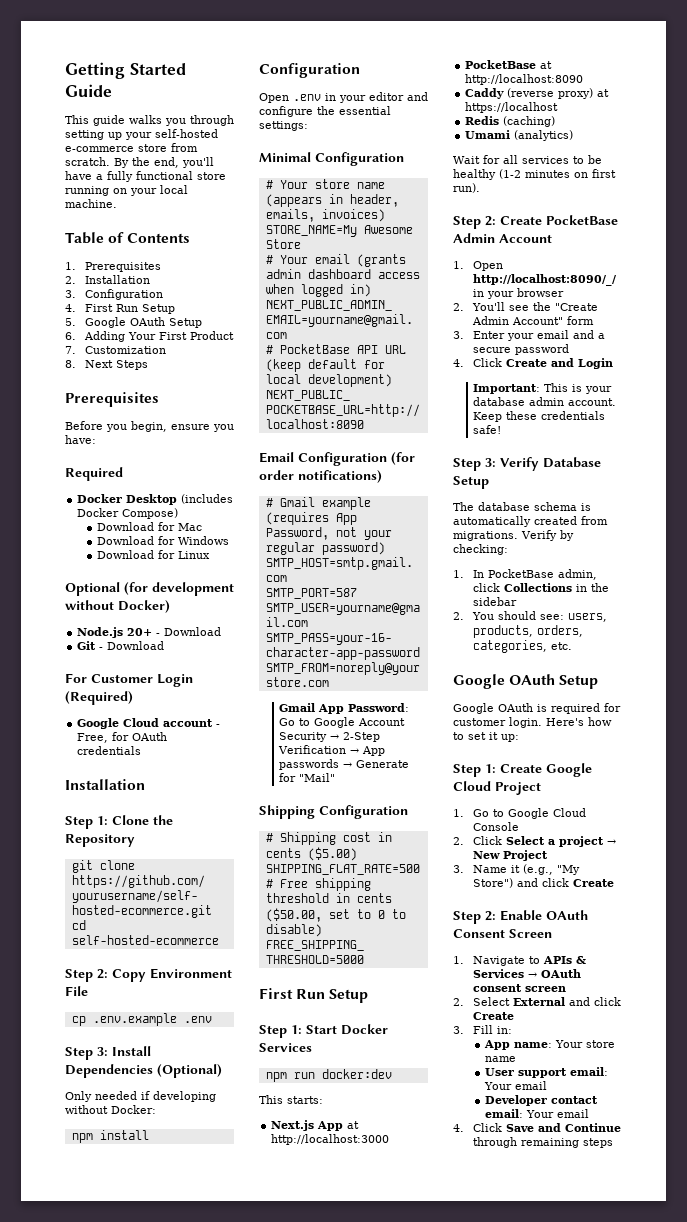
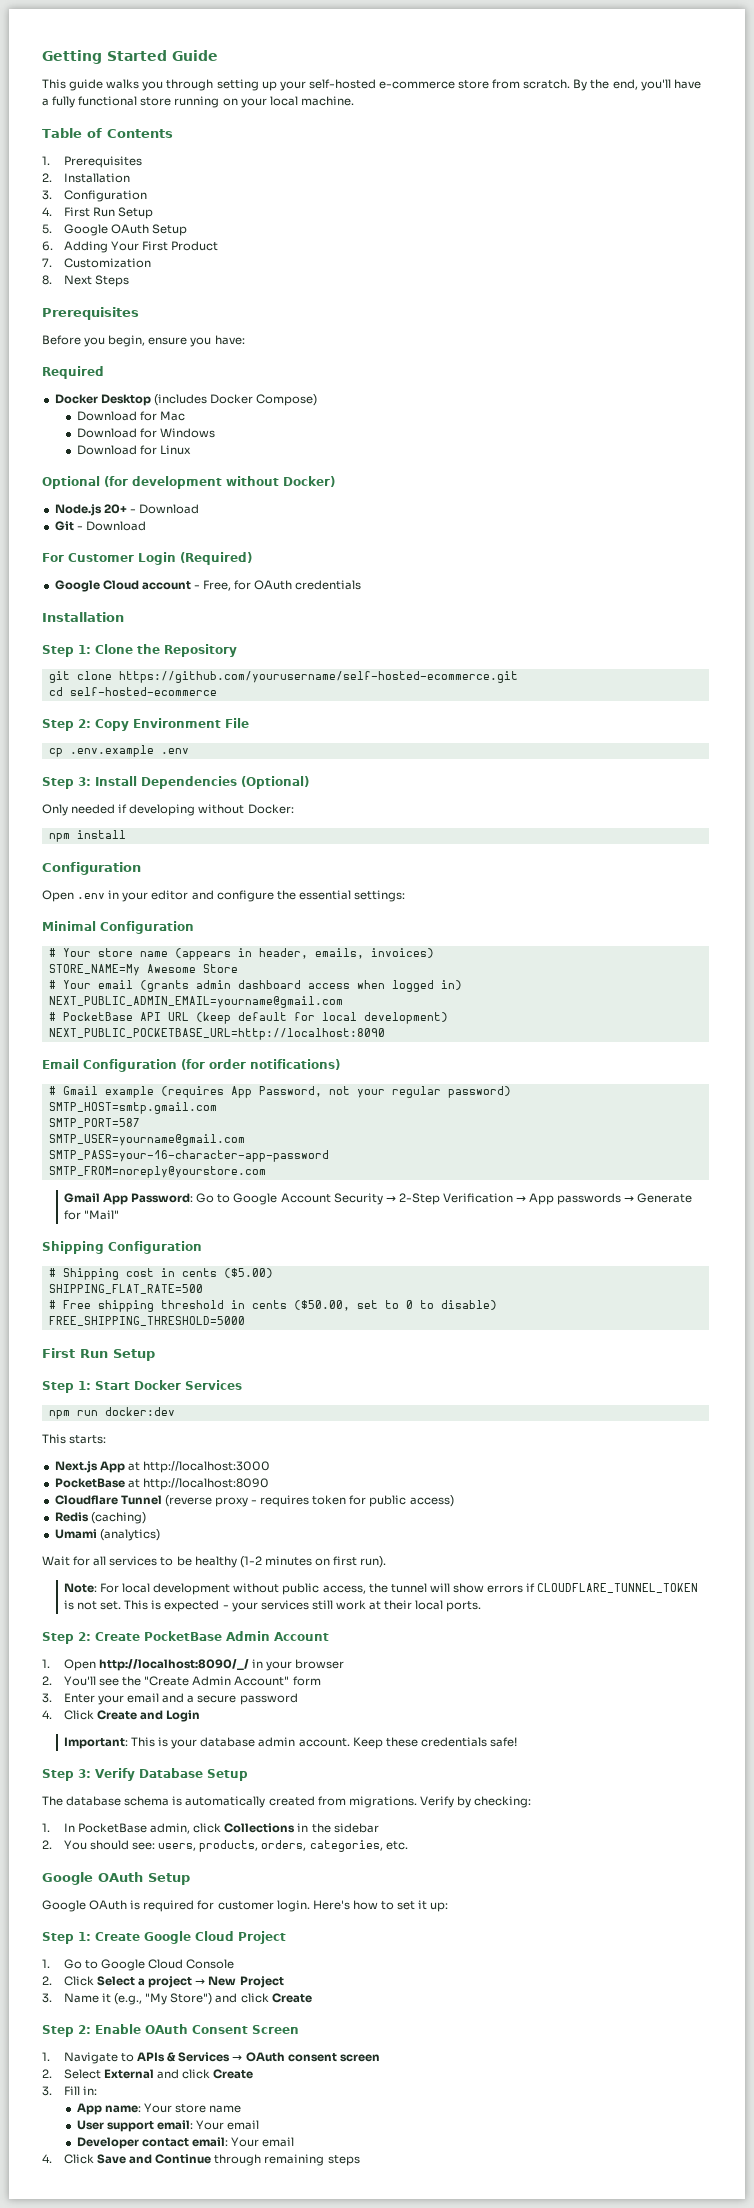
- Caddy (reverse proxy) at https://localhost
+ Cloudflare Tunnel (reverse proxy - requires token for public access)
+ Note: For local development without public access, the tunnel will show errors if CLOUDFLARE_TUNNEL_TOKEN is not set. This is expected - your services still work at their local ports.

